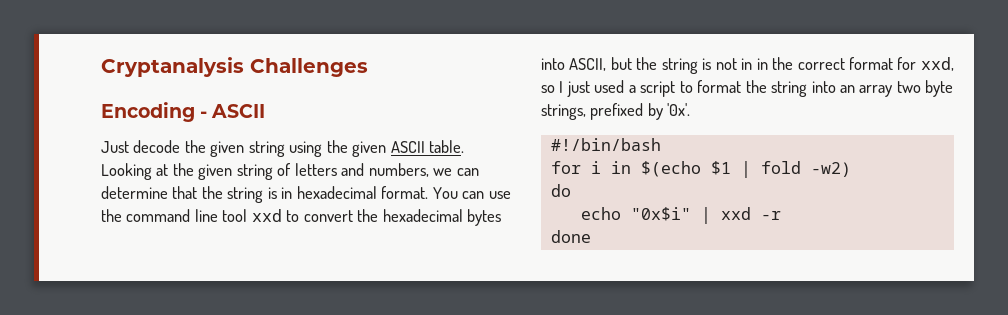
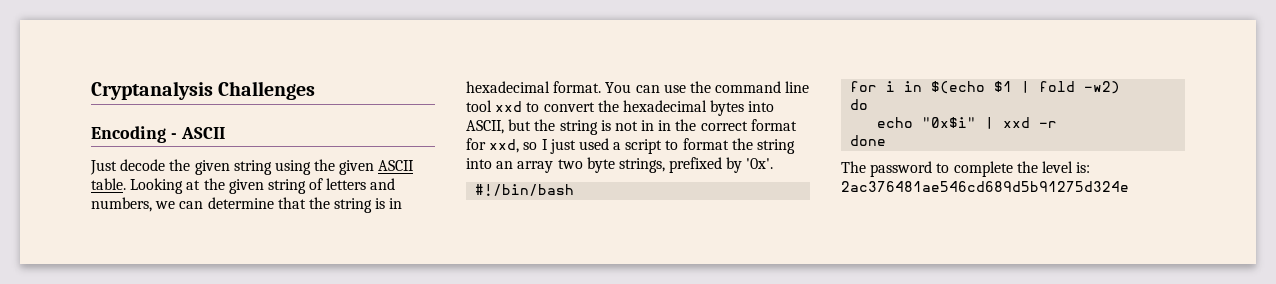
+ The password to complete the level is: 2ac376481ae546cd689d5b91275d324e

